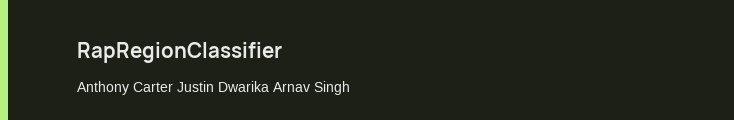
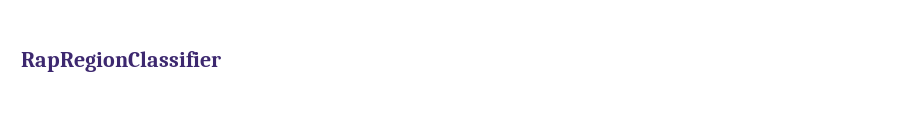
- Anthony Carter Justin Dwarika Arnav Singh

